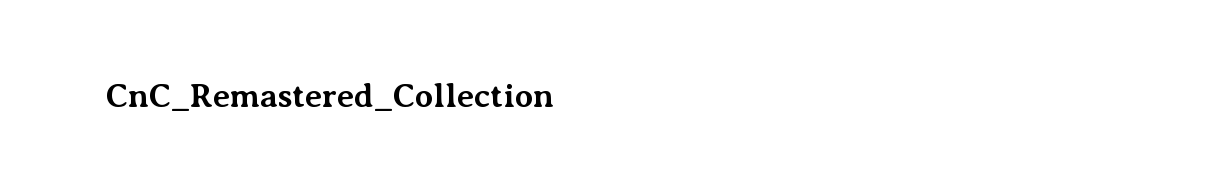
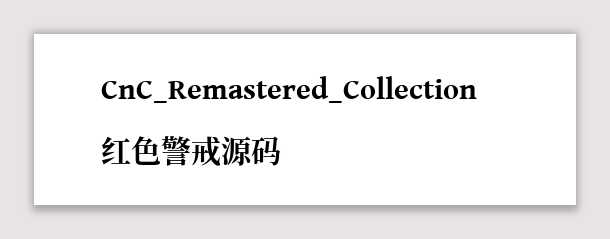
+ 红色警戒源码

